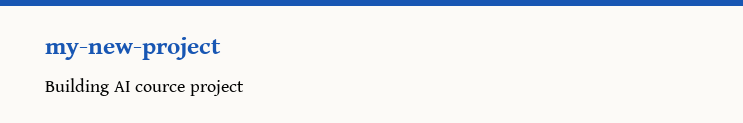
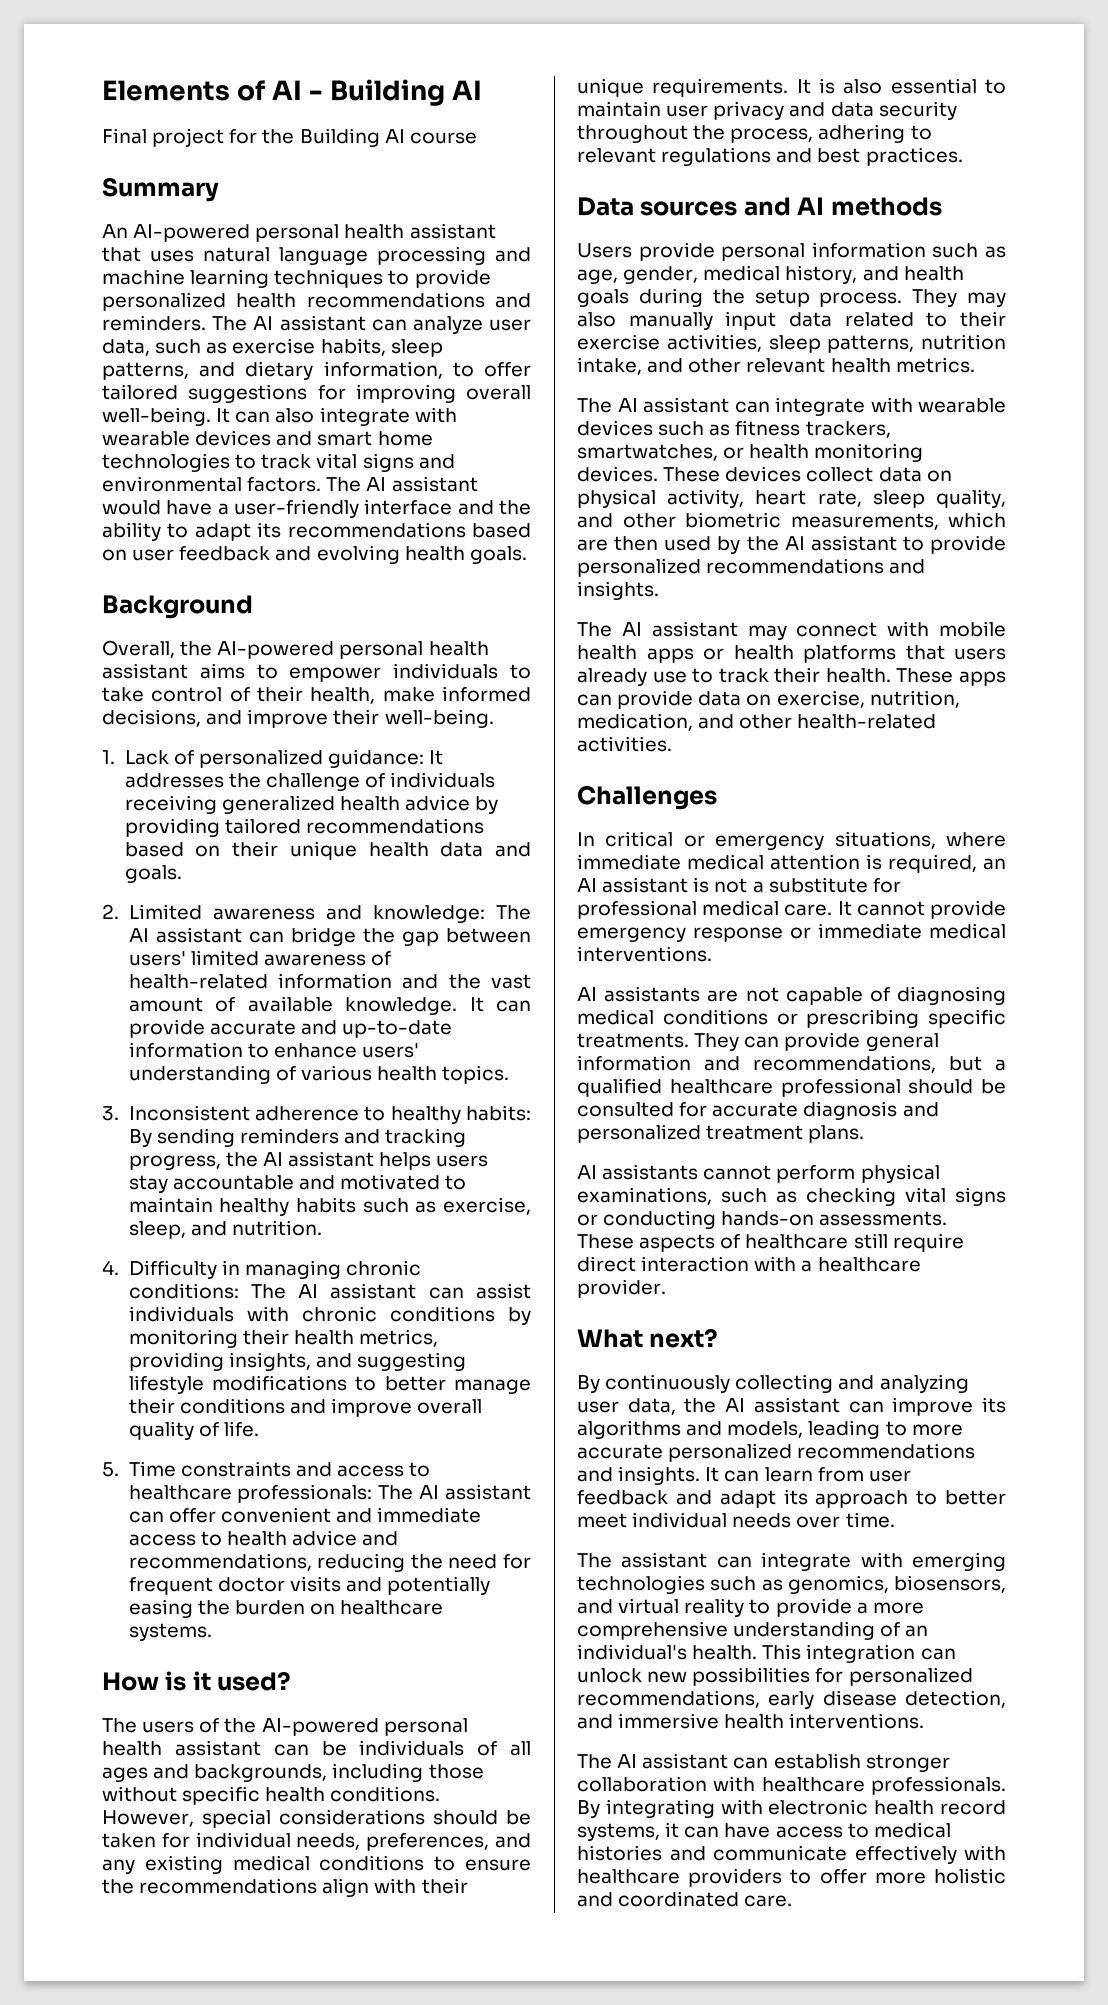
- my-new-project
- Building AI cource project
+ Elements of AI - Building AI
+ Final project for the Building AI course
+ Summary
+ An AI-powered personal health assistant that uses natural language processing and machine learning techniques to provide personalized health recommendations and reminders. The AI assistant can analyze user data, such as exercise habits, sleep patterns, and dietary information, to offer tailored suggestions for improving overall well-being. It can also integrate with wearable devices and smart home technologies to track vital signs and environmental factors. The AI assistant would have a user-friendly interface and the ability to adapt its recommendations based on user feedback and evolving health goals.
+ Background
+ Overall, the AI-powered personal health assistant aims to empower individuals to take control of their health, make informed decisions, and improve their well-being.
+ 1. Lack of personalized guidance: It addresses the challenge of individuals receiving generalized health advice by providing tailored recommendations based on their unique health data and goals.
+ 2. Limited awareness and knowledge: The AI assistant can bridge the gap between users' limited awareness of health-related information and the vast amount of available knowledge. It can provide accurate and up-to-date information to enhance users' understanding of various health topics.
+ 3. Inconsistent adherence to healthy habits: By sending reminders and tracking progress, the AI assistant helps users stay accountable and motivated to maintain healthy habits such as exercise, sleep, and nutrition.
+ 4. Difficulty in managing chronic conditions: The AI assistant can assist individuals with chronic conditions by monitoring their health metrics, providing insights, and suggesting lifestyle modifications to better manage their conditions and improve overall quality of life.
+ 5. Time constraints and access to healthcare professionals: The AI assistant can offer convenient and immediate access to health advice and recommendations, reducing the need for frequent doctor visits and potentially easing the burden on healthcare systems.
+ How is it used?
+ The users of the AI-powered personal health assistant can be individuals of all ages and backgrounds, including those without specific health conditions. However, special considerations should be taken for individual needs, preferences, and any existing medical conditions to ensure the recommendations align with their unique requirements. It is also essential to maintain user privacy and data security throughout the process, adhering to relevant regulations and best practices.
+ Data sources and AI methods
+ Users provide personal information such as age, gender, medical history, and health goals during the setup process. They may also manually input data related to their exercise activities, sleep patterns, nutrition intake, and other relevant health metrics.
+ The AI assistant can integrate with wearable devices such as fitness trackers, smartwatches, or health monitoring devices. These devices collect data on physical activity, heart rate, sleep quality, and other biometric measurements, which are then used by the AI assistant to provide personalized recommendations and insights.
+ The AI assistant may connect with mobile health apps or health platforms that users already use to track their health. These apps can provide data on exercise, nutrition, medication, and other health-related activities.
+ Challenges
+ In critical or emergency situations, where immediate medical attention is required, an AI assistant is not a substitute for professional medical care. It cannot provide emergency response or immediate medical interventions.
+ AI assistants are not capable of diagnosing medical conditions or prescribing specific treatments. They can provide general information and recommendations, but a qualified healthcare professional should be consulted for accurate diagnosis and personalized treatment plans.
+ AI assistants cannot perform physical examinations, such as checking vital signs or conducting hands-on assessments. These aspects of healthcare still require direct interaction with a healthcare provider.
+ What next?
+ By continuously collecting and analyzing user data, the AI assistant can improve its algorithms and models, leading to more accurate personalized recommendations and insights. It can learn from user feedback and adapt its approach to better meet individual needs over time.
+ The assistant can integrate with emerging technologies such as genomics, biosensors, and virtual reality to provide a more comprehensive understanding of an individual's health. This integration can unlock new possibilities for personalized recommendations, early disease detection, and immersive health interventions.
+ The AI assistant can establish stronger collaboration with healthcare professionals. By integrating with electronic health record systems, it can have access to medical histories and communicate effectively with healthcare providers to offer more holistic and coordinated care.

